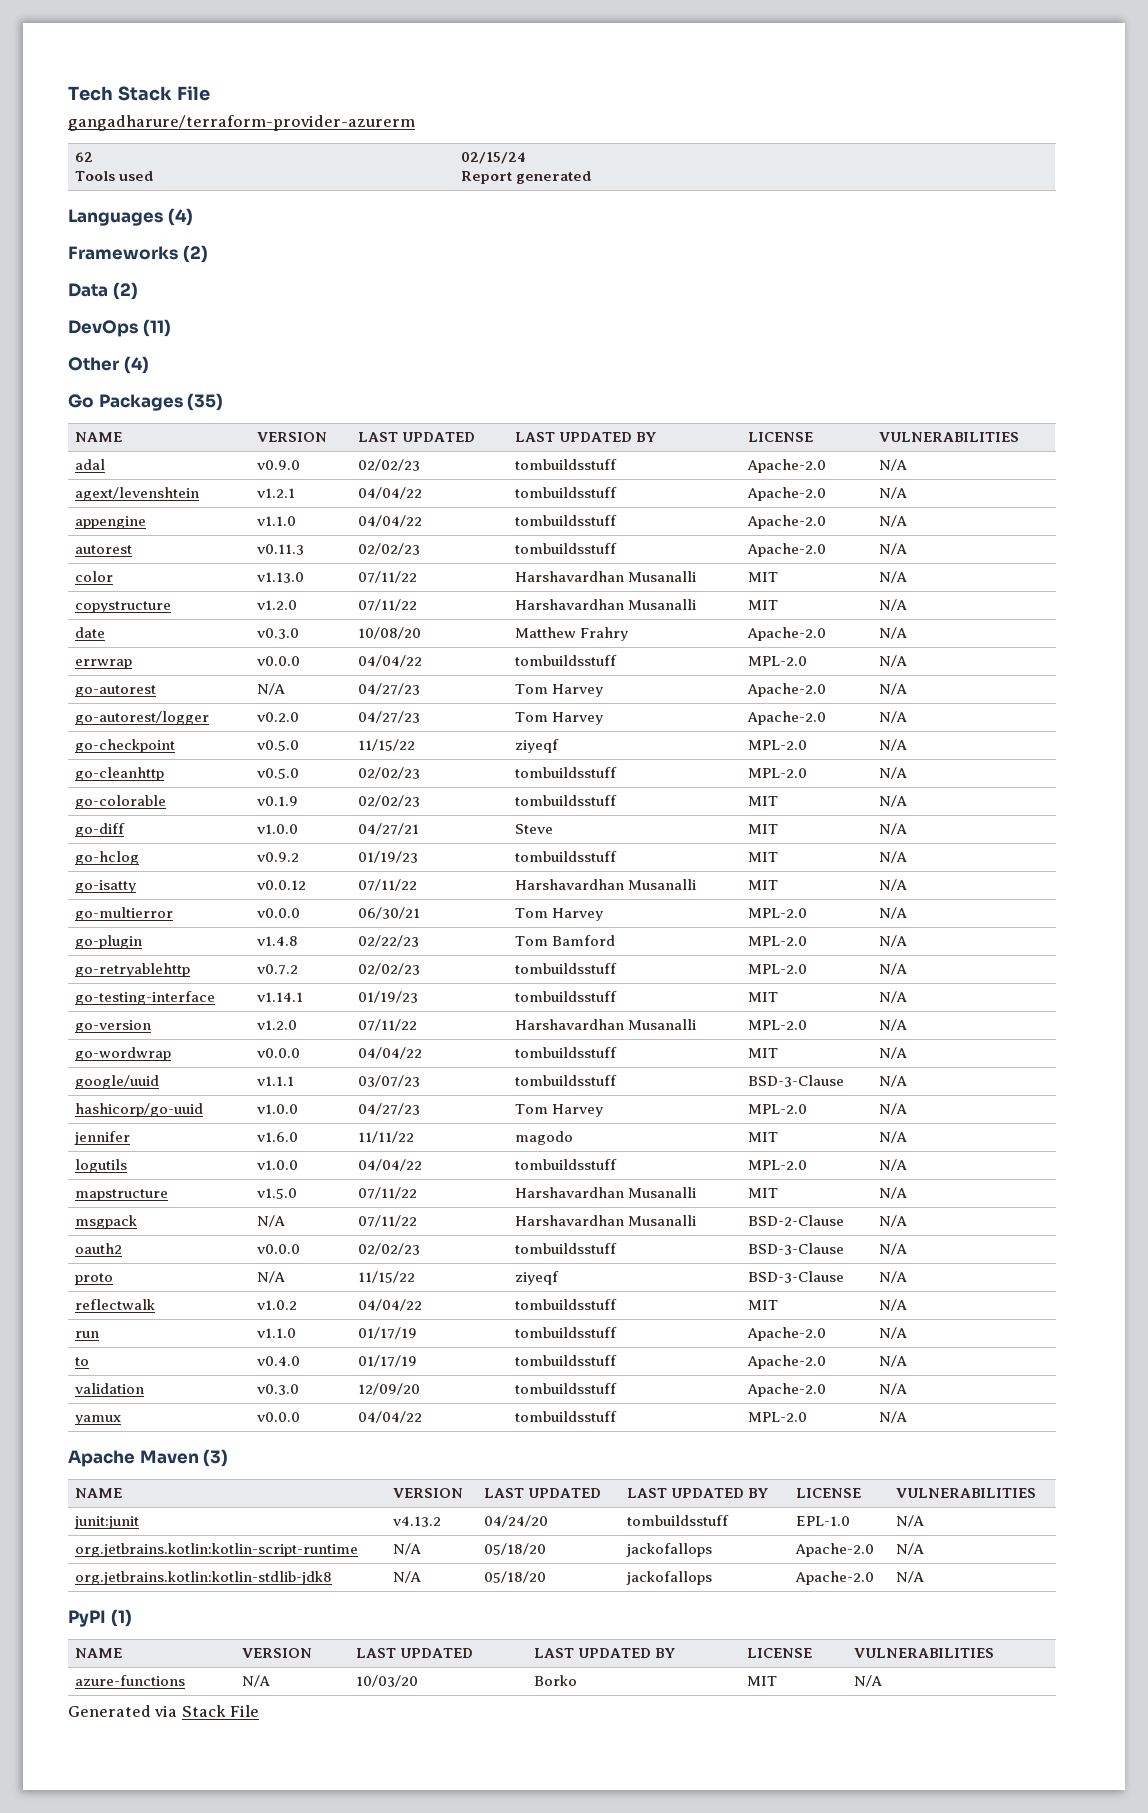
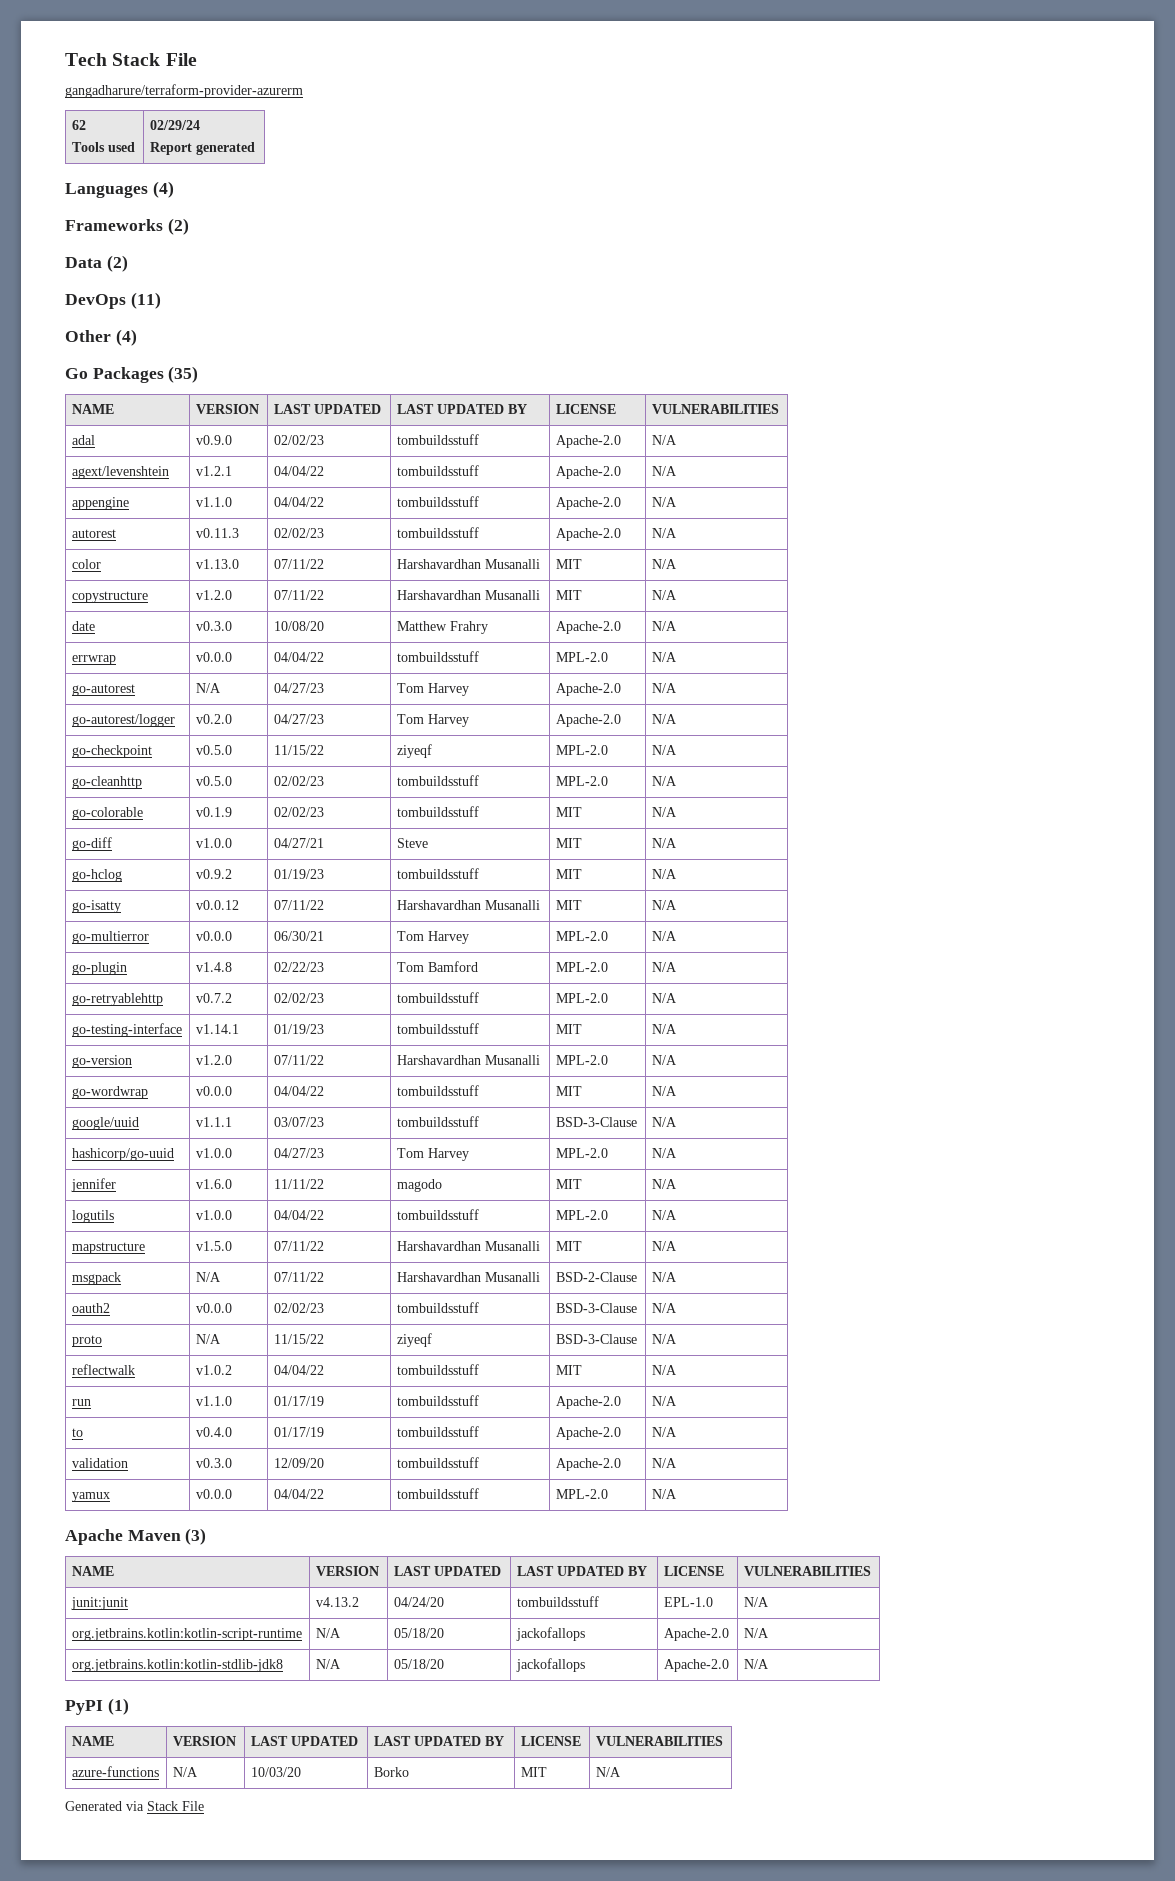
  62
- Tools used | 02/15/24
+ Tools used | 02/29/24

